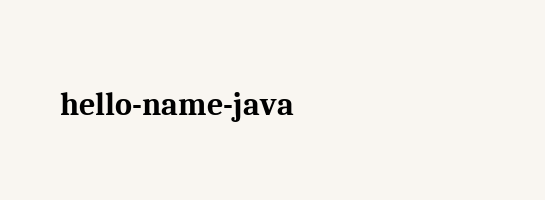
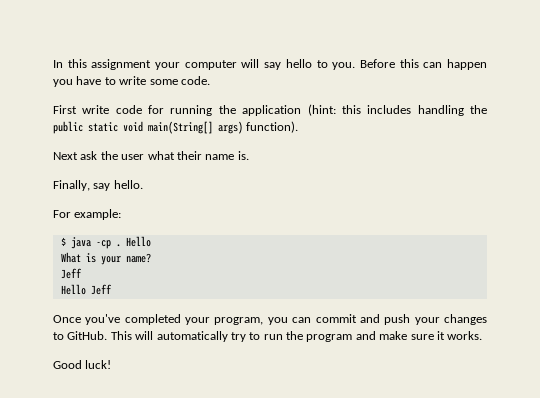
- hello-name-java
+ In this assignment your computer will say hello to you. Before this can happen you have to write some code.
+ First write code for running the application (hint: this includes handling the public static void main(String[] args) function).
+ Next ask the user what their name is.
+ Finally, say hello.
+ For example:
+ $ java -cp . Hello
+ What is your name?
+ Jeff
+ Hello Jeff
+ Once you've completed your program, you can commit and push your changes to GitHub. This will automatically try to run the program and make sure it works.
+ Good luck!

